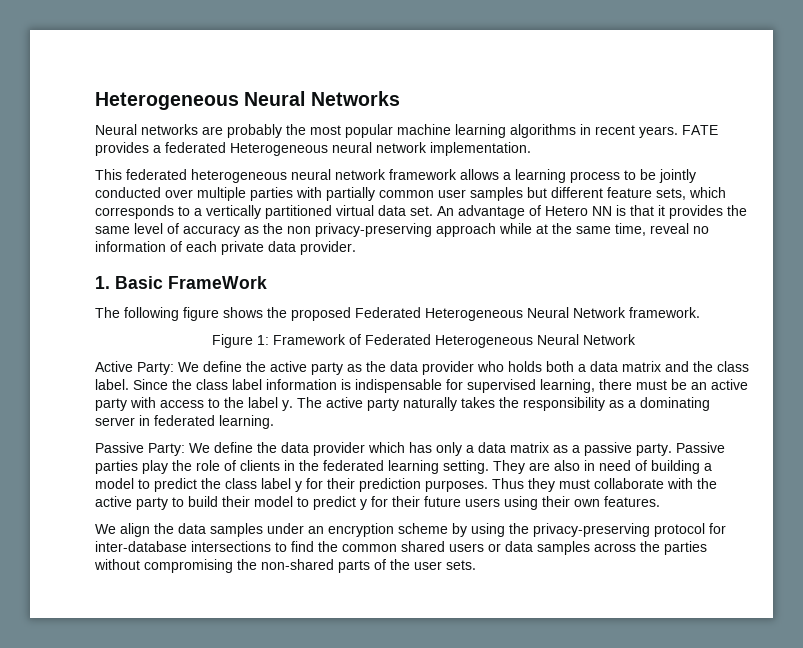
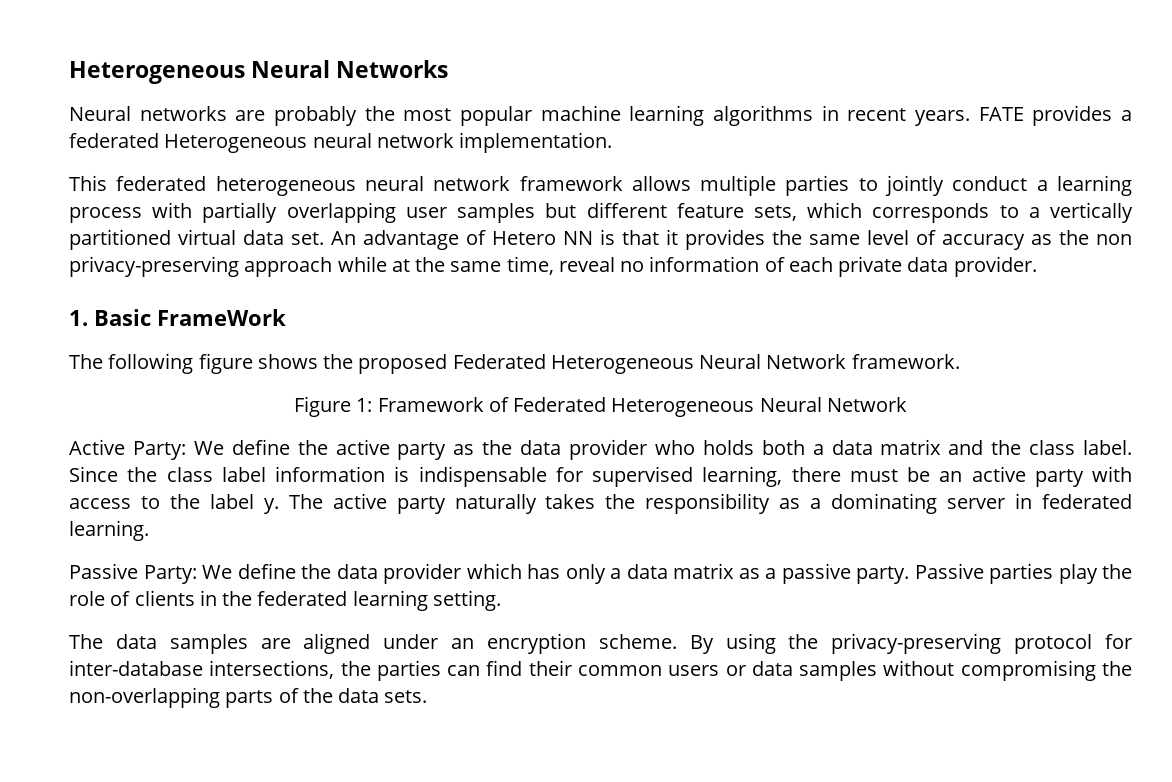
- This federated heterogeneous neural network framework allows a learning process to be jointly conducted over multiple parties with partially common user samples but different feature sets, which corresponds to a vertically partitioned virtual data set.
+ This federated heterogeneous neural network framework allows multiple parties to jointly conduct a learning process with partially overlapping user samples but different feature sets, which corresponds to a vertically partitioned virtual data set.
- Passive parties play the role of clients in the federated learning setting. They are also in need of building a model to predict the class label y for their prediction purposes. Thus they must collaborate with the active party to build their model to predict y for their future users using their own features.
- We align the data samples under an encryption scheme by using the privacy-preserving protocol for inter-database intersections to find the common shared users or data samples across the parties without compromising the non-shared parts of the user sets.
+ Passive parties play the role of clients in the federated learning setting.
+ The data samples are aligned under an encryption scheme. By using the privacy-preserving protocol for inter-database intersections, the parties can find their common users or data samples without compromising the non-overlapping parts of the data sets.

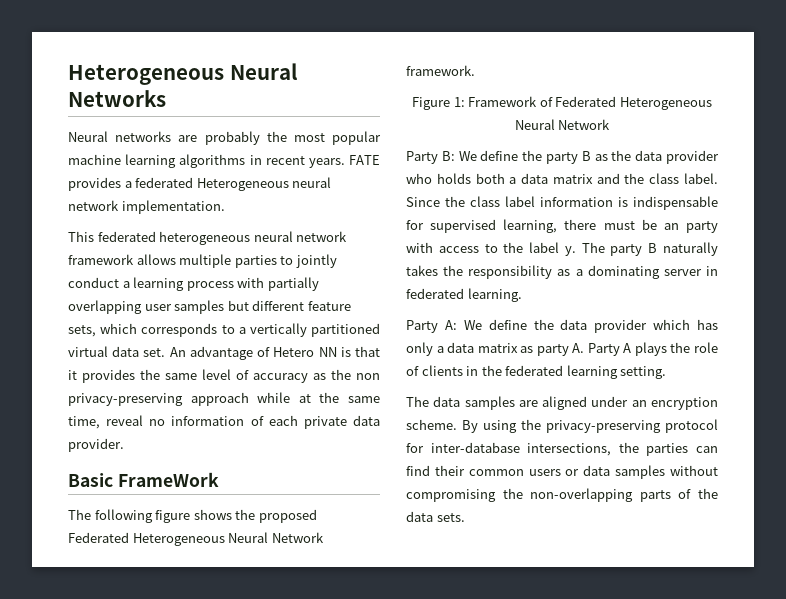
- 1. Basic FrameWork
+ Basic FrameWork
- Active Party: We define the active party as the data provider who holds both a data matrix and the class label.
+ Party B: We define the party B as the data provider who holds both a data matrix and the class label.
- Since the class label information is indispensable for supervised learning, there must be an active party with access to the label y.
+ Since the class label information is indispensable for supervised learning, there must be an party with access to the label y.
- The active party naturally takes the responsibility as a dominating server in federated learning.
+ The party B naturally takes the responsibility as a dominating server in federated learning.
- Passive Party: We define the data provider which has only a data matrix as a passive party. Passive parties play the role of clients in the federated learning setting.
+ Party A: We define the data provider which has only a data matrix as party A. Party A plays the role of clients in the federated learning setting.

